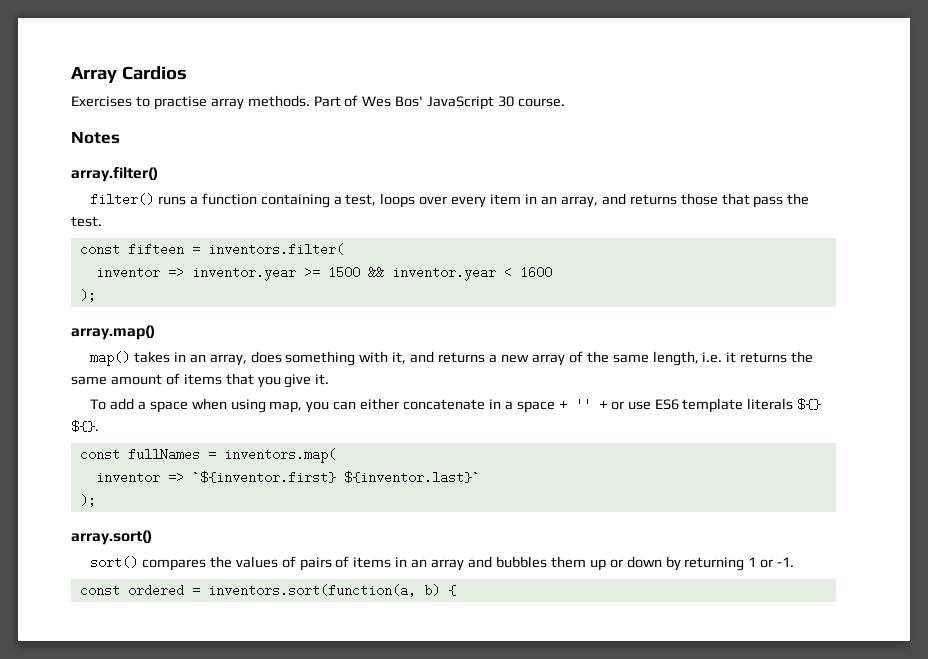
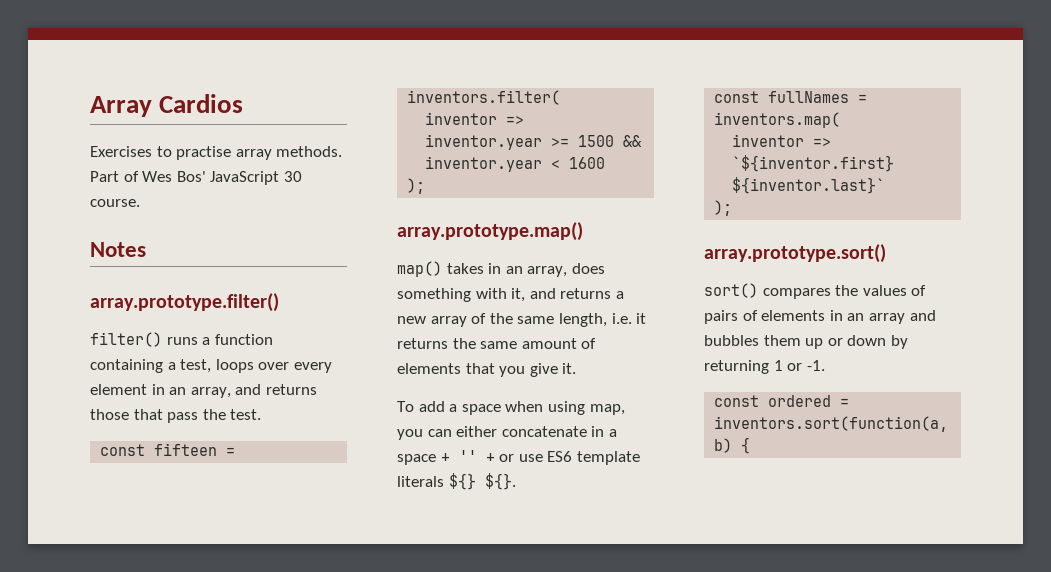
- array.filter()
+ array.prototype.filter()
- filter() runs a function containing a test, loops over every item in an array, and returns those that pass the test.
+ filter() runs a function containing a test, loops over every element in an array, and returns those that pass the test.
- array.map()
+ array.prototype.map()
- map() takes in an array, does something with it, and returns a new array of the same length, i.e. it returns the same amount of items that you give it.
+ map() takes in an array, does something with it, and returns a new array of the same length, i.e. it returns the same amount of elements that you give it.
- array.sort()
+ array.prototype.sort()
- sort() compares the values of pairs of items in an array and bubbles them up or down by returning 1 or -1.
+ sort() compares the values of pairs of elements in an array and bubbles them up or down by returning 1 or -1.

